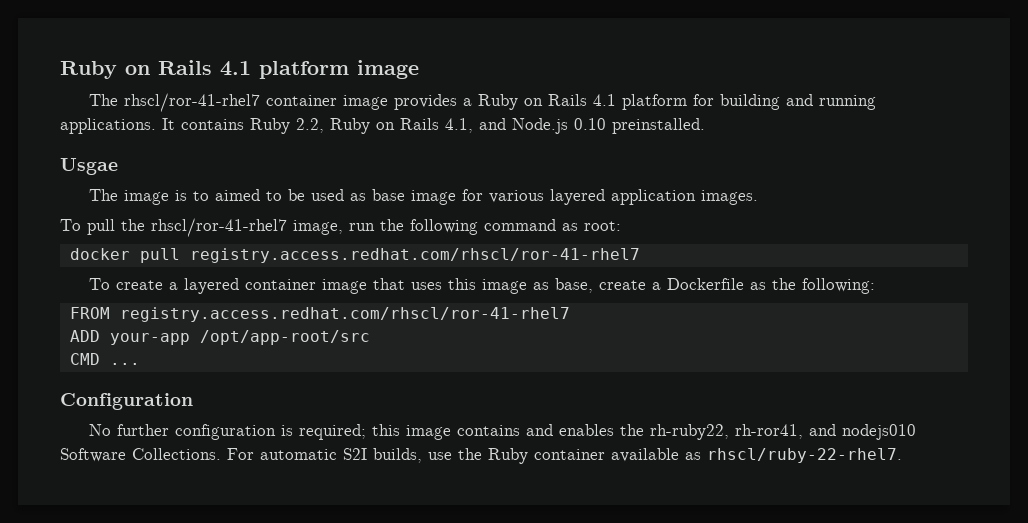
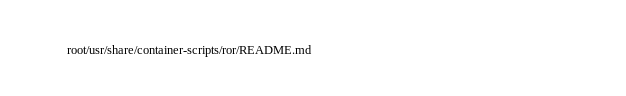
- Ruby on Rails 4.1 platform image
- The rhscl/ror-41-rhel7 container image provides a Ruby on Rails 4.1 platform for building and running applications. It contains Ruby 2.2, Ruby on Rails 4.1, and Node.js 0.10 preinstalled.
- Usgae
- The image is to aimed to be used as base image for various layered application images.
- To pull the rhscl/ror-41-rhel7 image, run the following command as root:
- docker pull registry.access.redhat.com/rhscl/ror-41-rhel7
- To create a layered container image that uses this image as base, create a Dockerfile as the following:
- FROM registry.access.redhat.com/rhscl/ror-41-rhel7
- ADD your-app /opt/app-root/src
- CMD ...
- Configuration
- No further configuration is required; this image contains and enables the rh-ruby22, rh-ror41, and nodejs010 Software Collections. For automatic S2I builds, use the Ruby container available as rhscl/ruby-22-rhel7.
+ root/usr/share/container-scripts/ror/README.md

